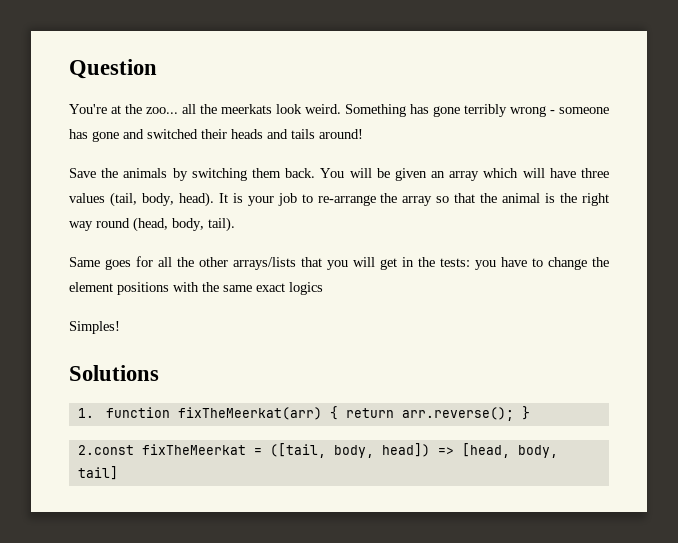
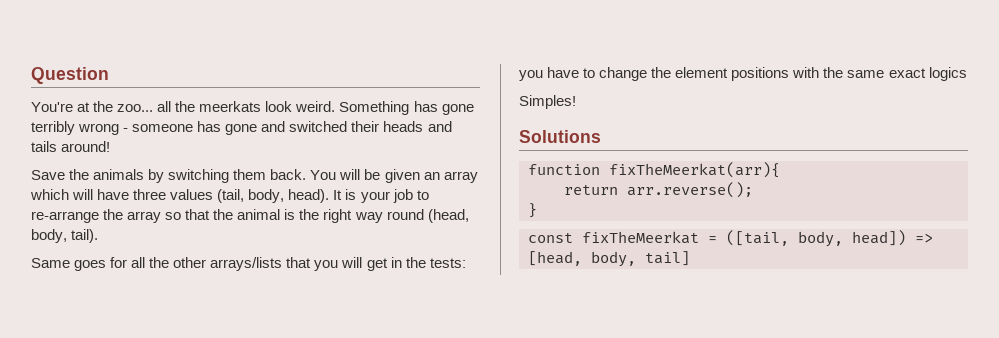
- 1. function fixTheMeerkat(arr) { return arr.reverse(); }
+ function fixTheMeerkat(arr){
+ return arr.reverse();
+ }
- 2.const fixTheMeerkat = ([tail, body, head]) => [head, body, tail]
+ const fixTheMeerkat = ([tail, body, head]) => [head, body, tail]

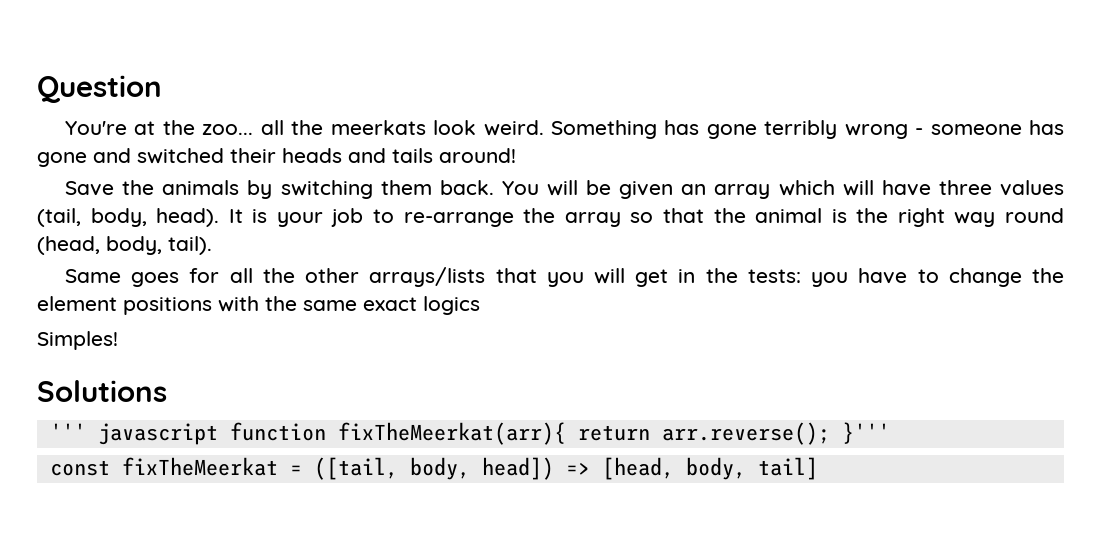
- function fixTheMeerkat(arr){
- return arr.reverse();
- }
+ ''' javascript function fixTheMeerkat(arr){ return arr.reverse(); }'''

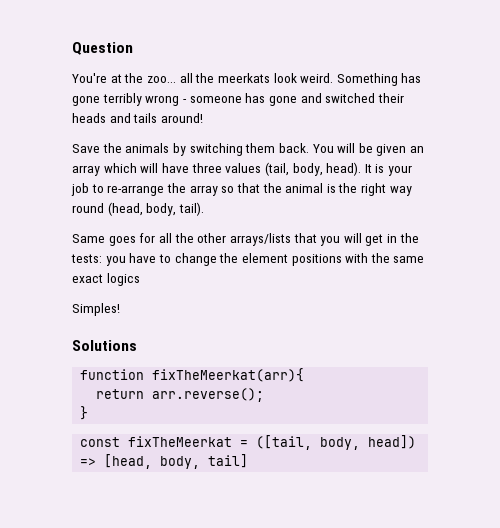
- ''' javascript function fixTheMeerkat(arr){ return arr.reverse(); }'''
+ function fixTheMeerkat(arr){
+ return arr.reverse();
+ }

